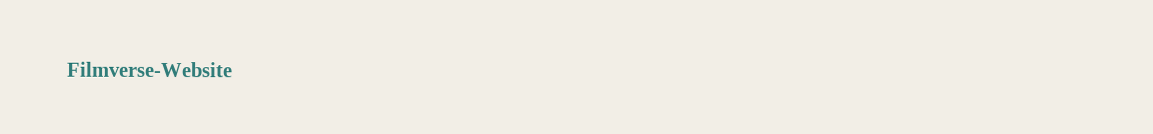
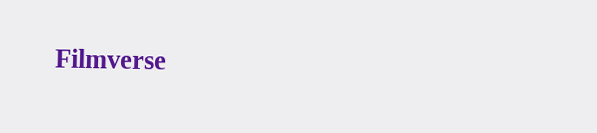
- Filmverse-Website
+ Filmverse

